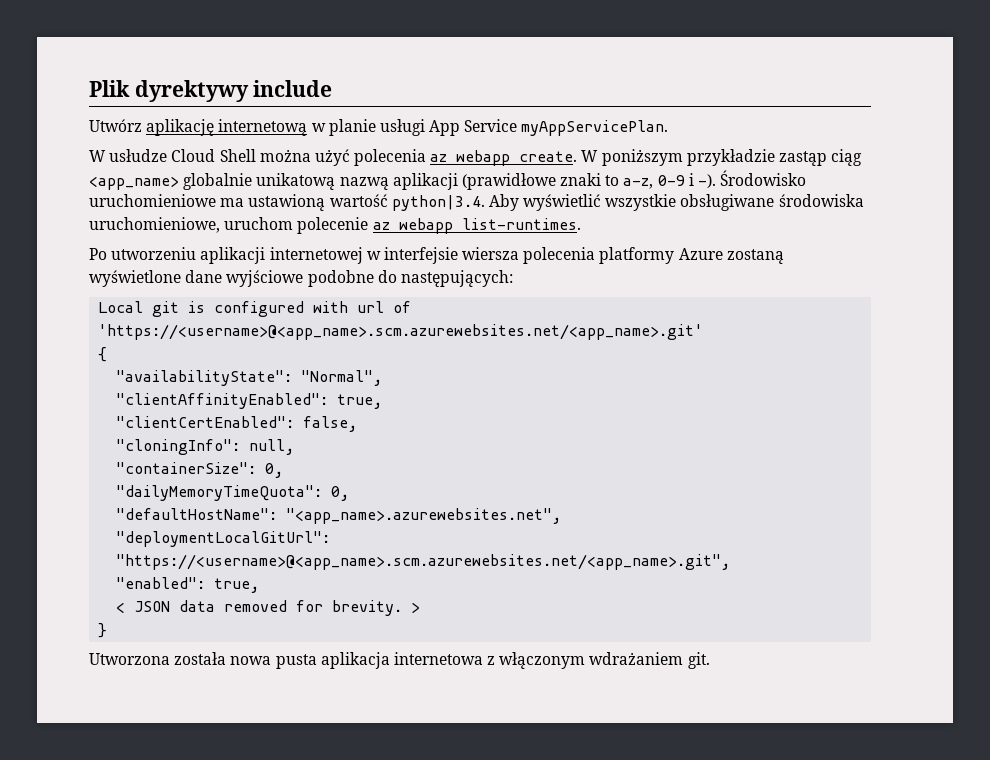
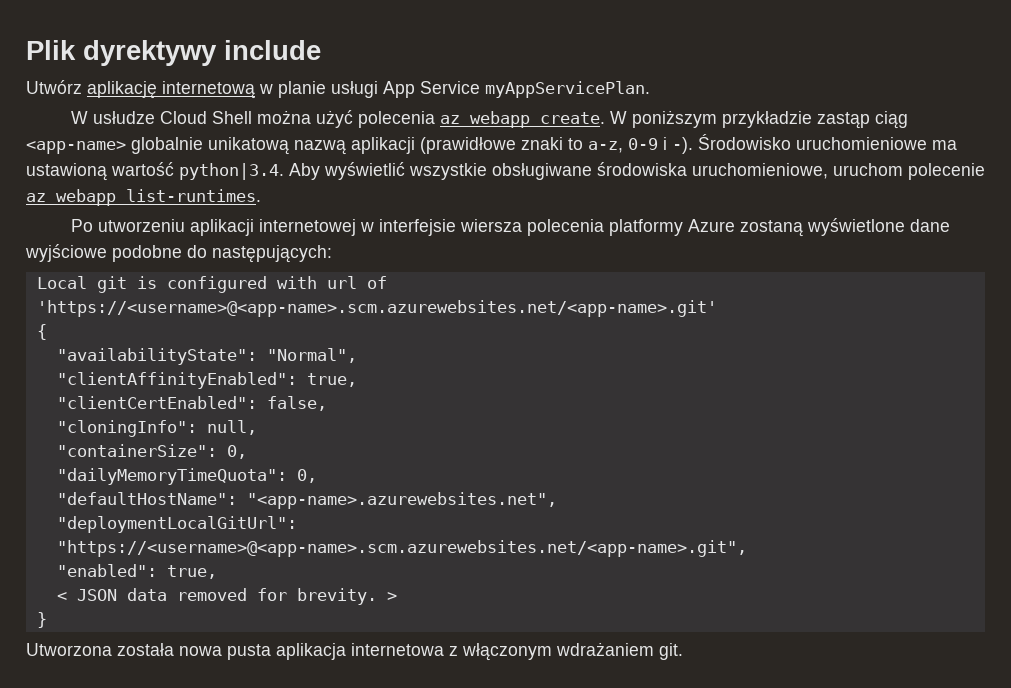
- W poniższym przykładzie zastąp ciąg <app_name> globalnie unikatową nazwą aplikacji (prawidłowe znaki to a-z, 0-9 i -).
+ W poniższym przykładzie zastąp ciąg <app-name> globalnie unikatową nazwą aplikacji (prawidłowe znaki to a-z, 0-9 i -).
- Local git is configured with url of 'https://<username>@<app_name>.scm.azurewebsites.net/<app_name>.git'
+ Local git is configured with url of 'https://<username>@<app-name>.scm.azurewebsites.net/<app-name>.git'
- "defaultHostName": "<app_name>.azurewebsites.net",
+ "defaultHostName": "<app-name>.azurewebsites.net",
- "deploymentLocalGitUrl": "https://<username>@<app_name>.scm.azurewebsites.net/<app_name>.git",
+ "deploymentLocalGitUrl": "https://<username>@<app-name>.scm.azurewebsites.net/<app-name>.git",

